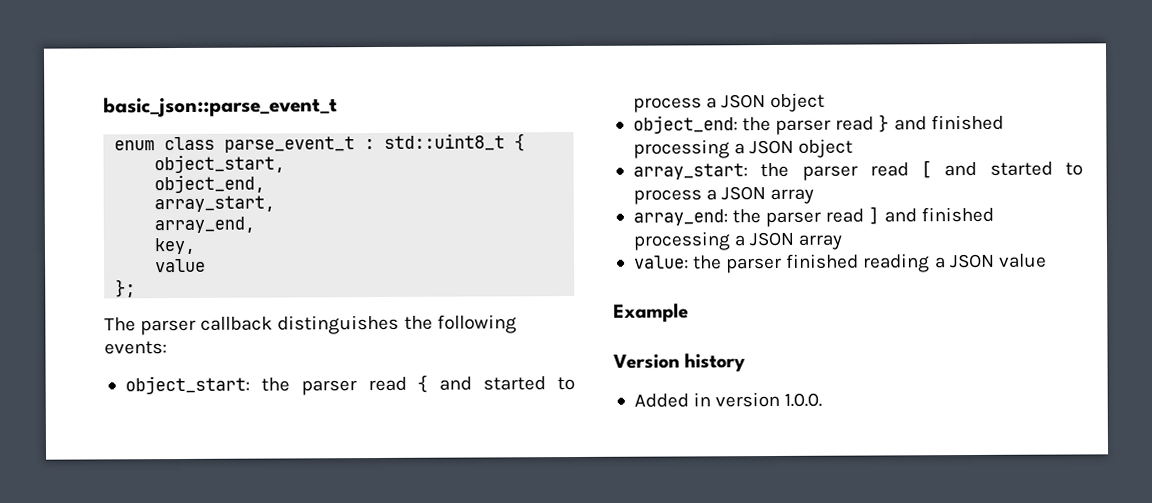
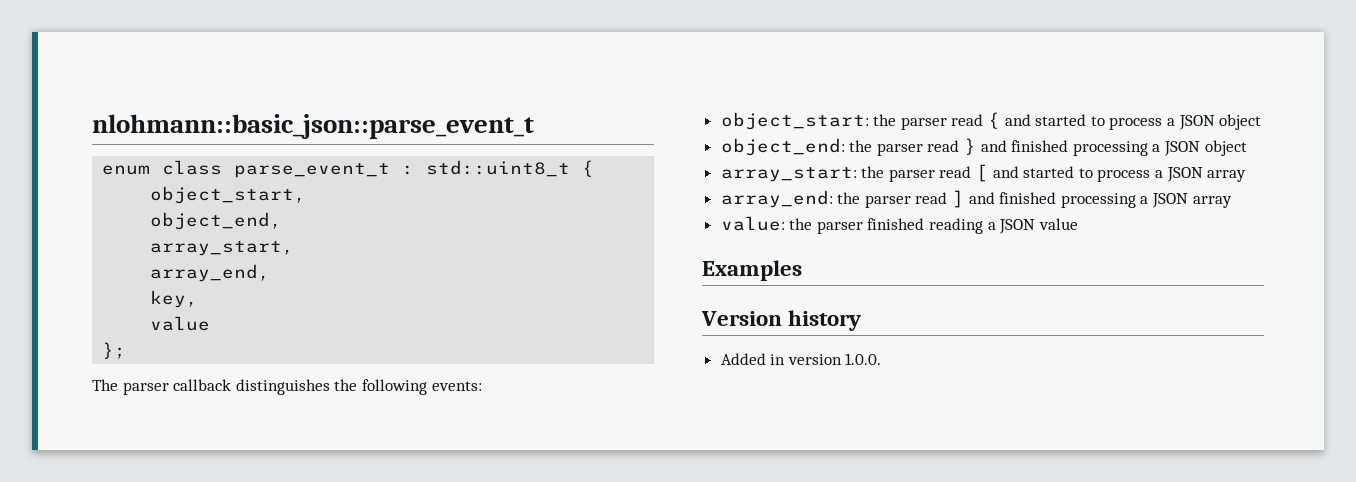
- basic_json::parse_event_t
+ nlohmann::basic_json::parse_event_t
- Example
+ Examples

